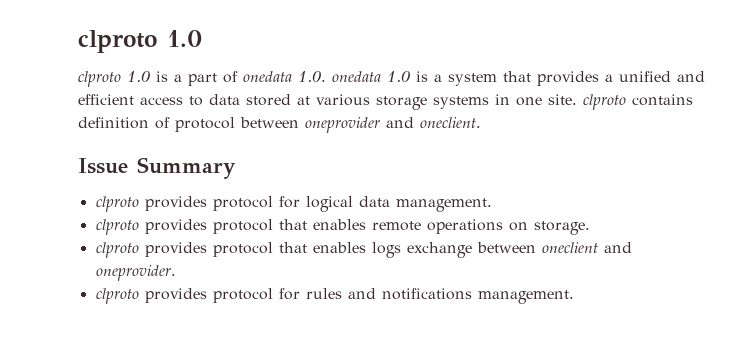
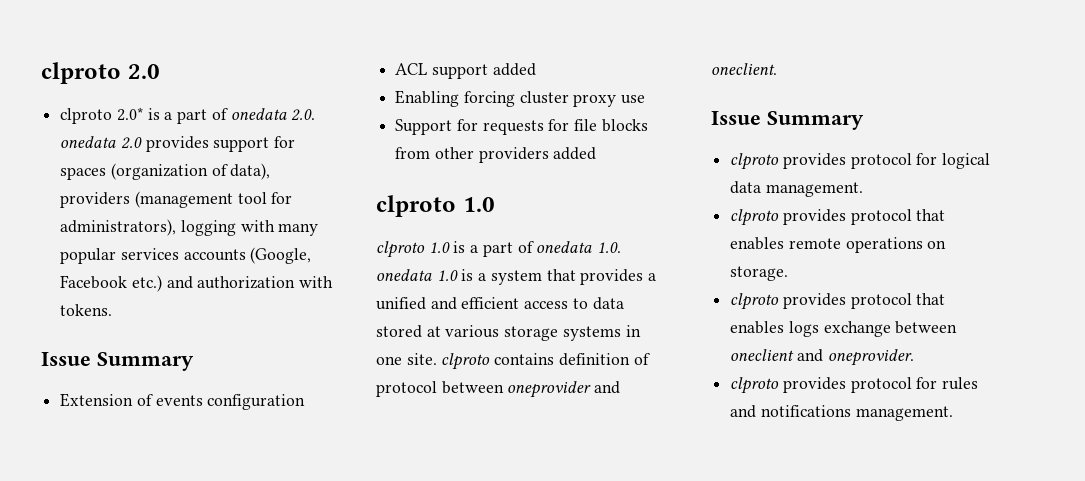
+ clproto 2.0
+ clproto 2.0* is a part of onedata 2.0. onedata 2.0 provides support for spaces (organization of data), providers (management tool for administrators), logging with many popular services accounts (Google, Facebook etc.) and authorization with tokens.
+ Issue Summary
+ Extension of events configuration
+ ACL support added
+ Enabling forcing cluster proxy use
+ Support for requests for file blocks from other providers added

